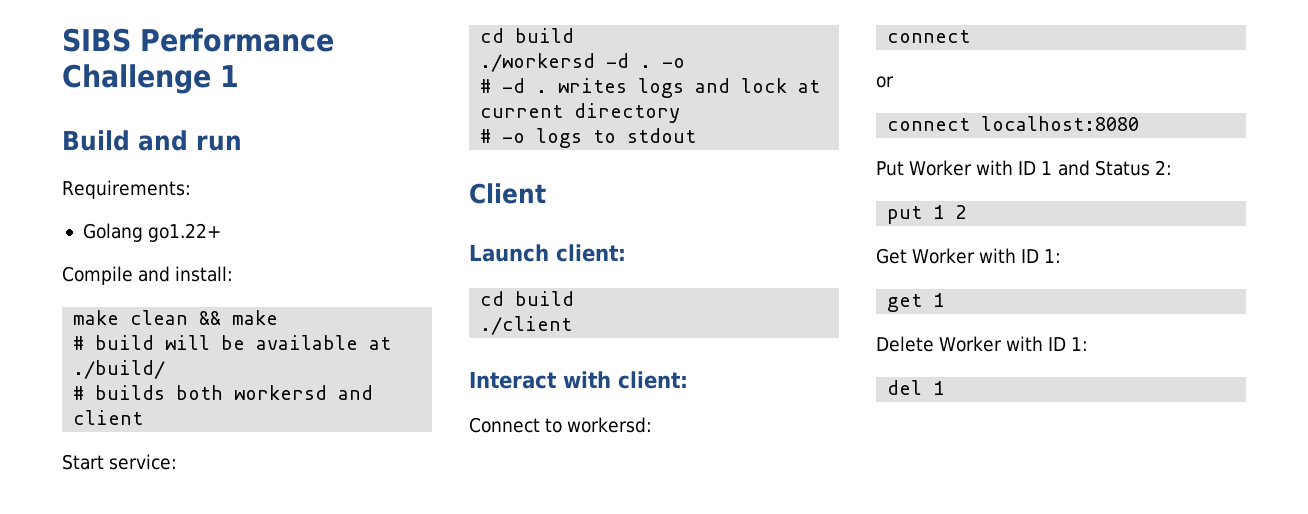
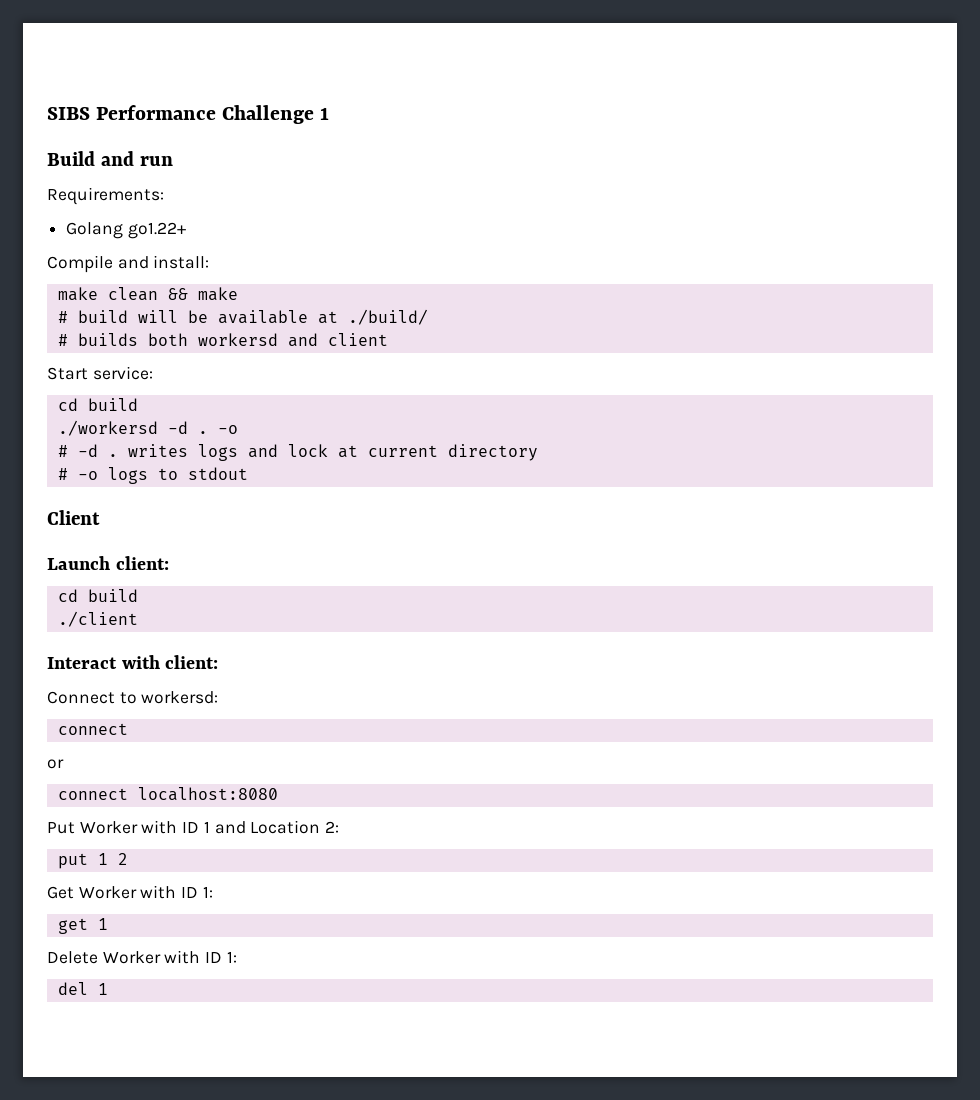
- Put Worker with ID 1 and Status 2:
+ Put Worker with ID 1 and Location 2:

